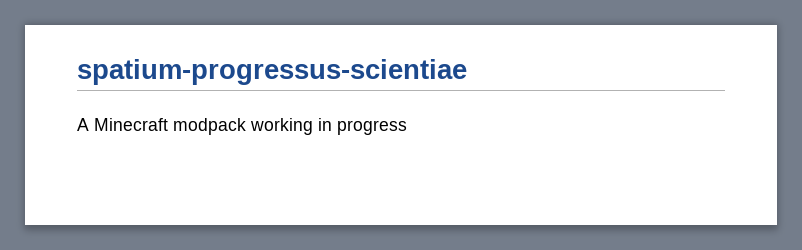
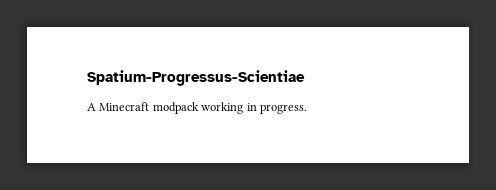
- spatium-progressus-scientiae
+ Spatium-Progressus-Scientiae
- A Minecraft modpack working in progress
+ A Minecraft modpack working in progress.

